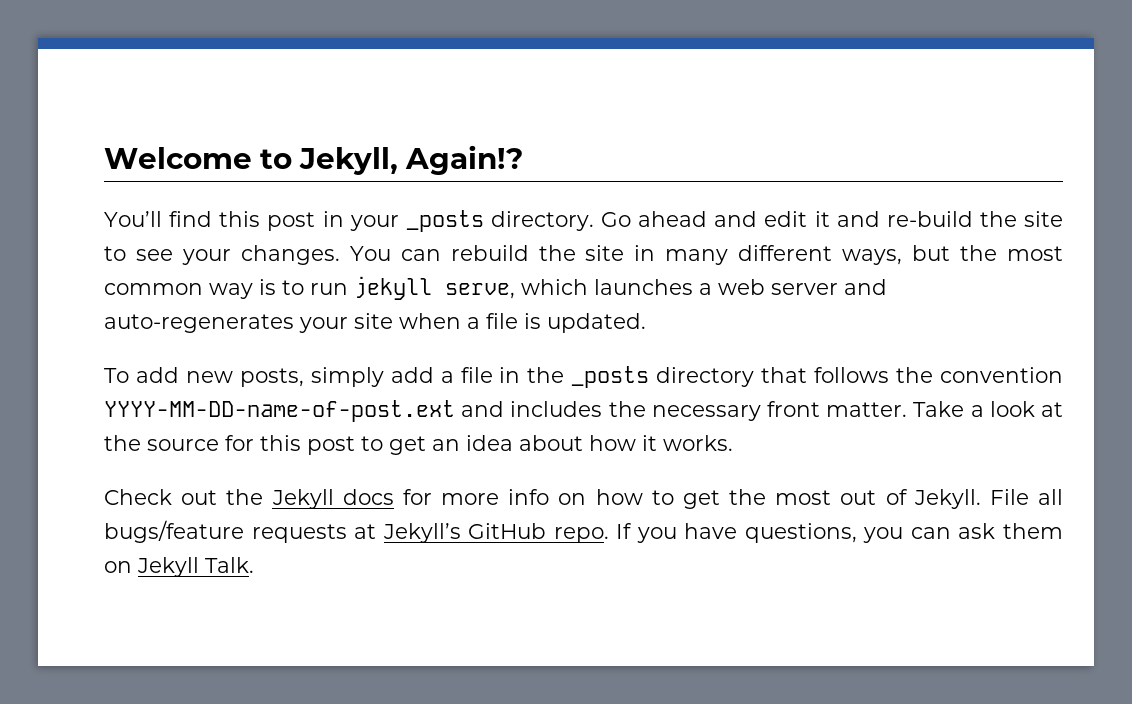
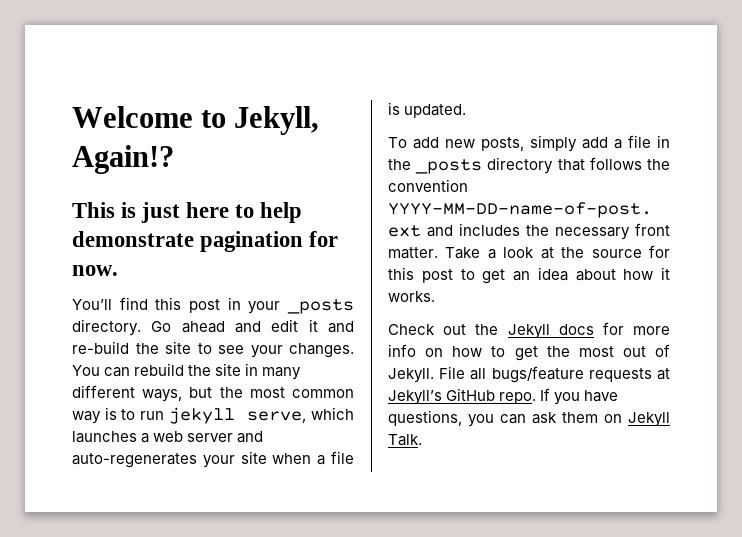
+ This is just here to help demonstrate pagination for now.

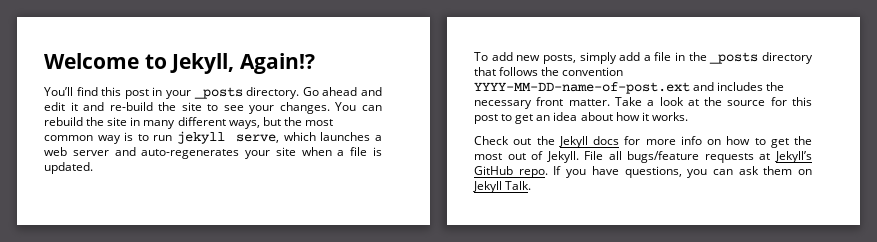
- This is just here to help demonstrate pagination for now.

